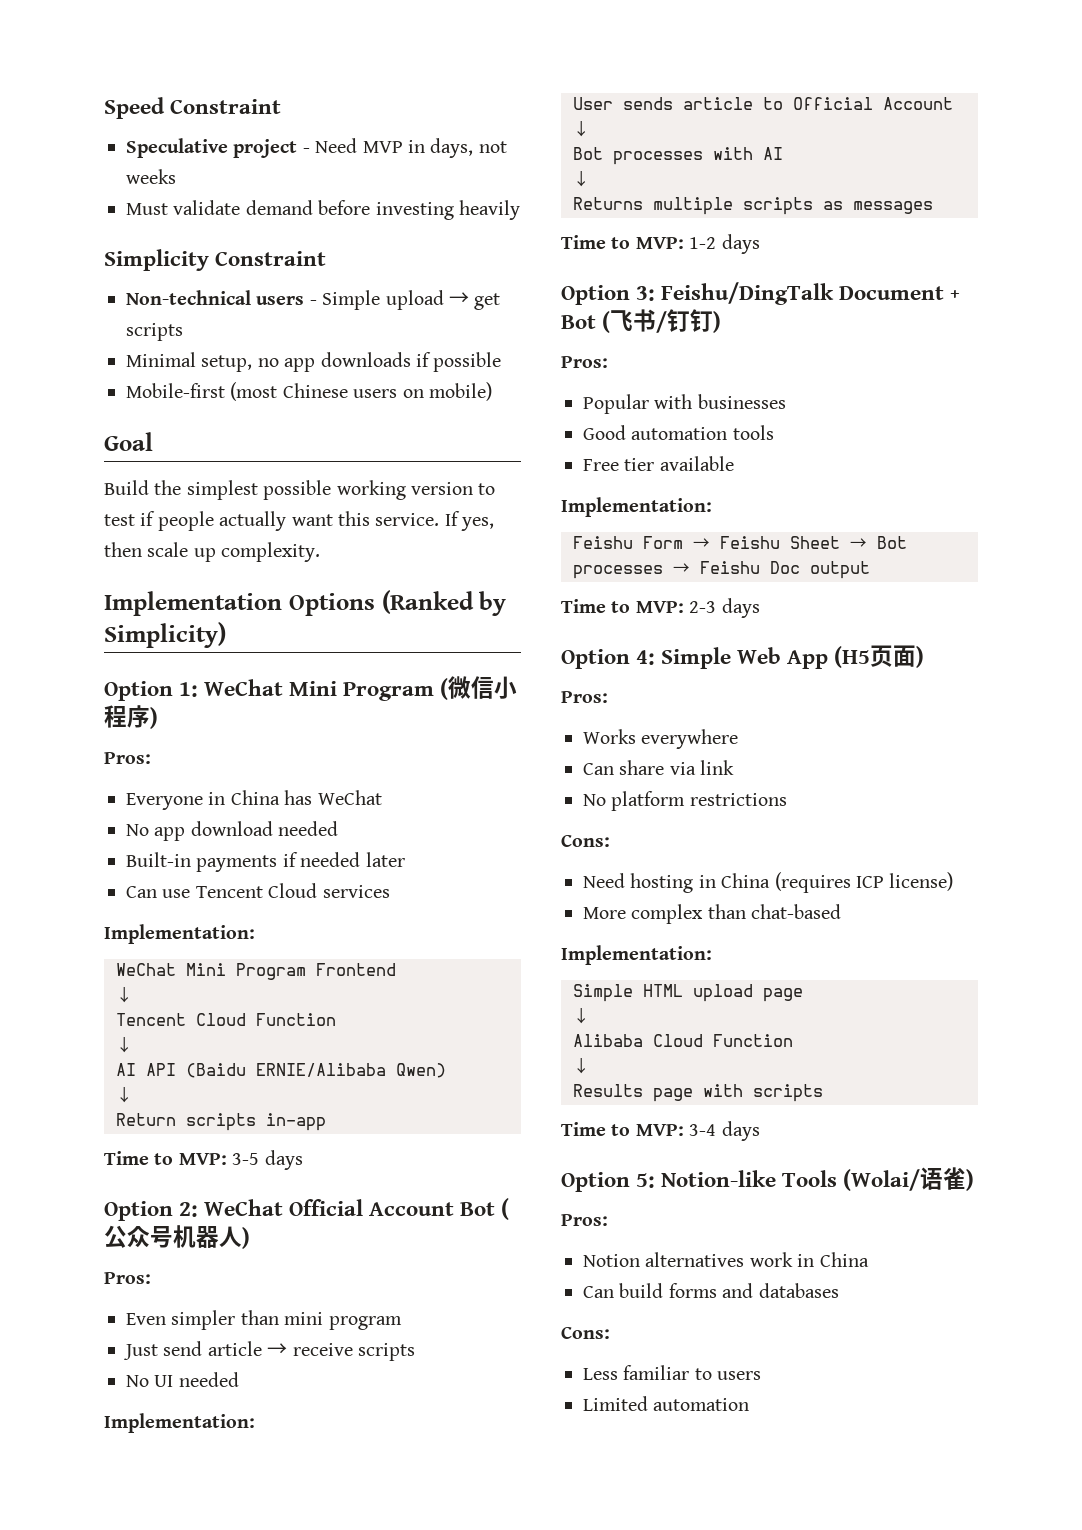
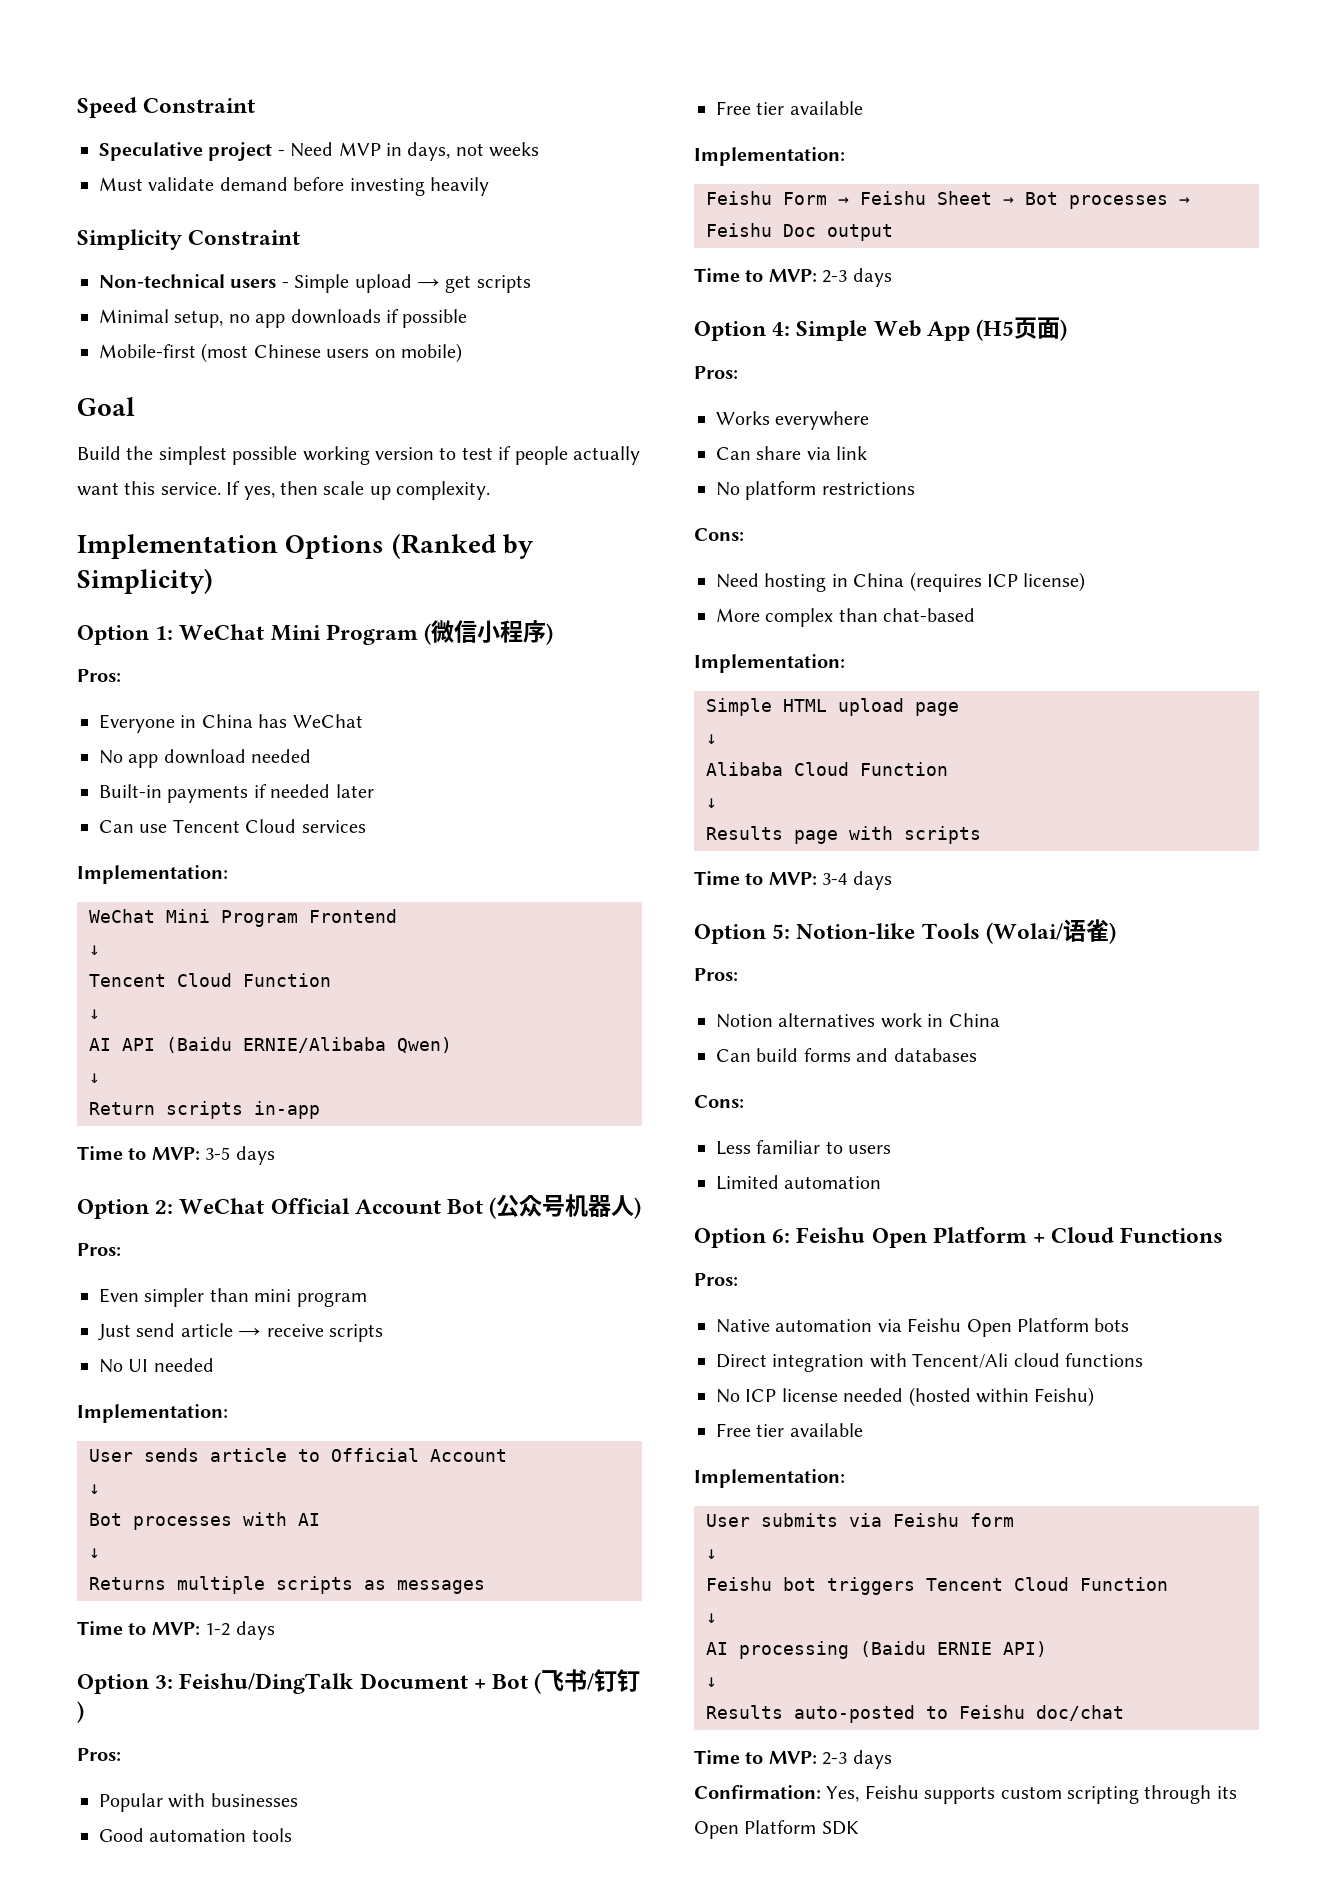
+ Option 6: Feishu Open Platform + Cloud Functions
+ Pros:
+ Native automation via Feishu Open Platform bots
+ Direct integration with Tencent/Ali cloud functions
+ No ICP license needed (hosted within Feishu)
+ Free tier available
+ Implementation:
+ User submits via Feishu form
+ ↓
+ Feishu bot triggers Tencent Cloud Function
+ ↓
+ AI processing (Baidu ERNIE API)
+ ↓
+ Results auto-posted to Feishu doc/chat
+ Time to MVP: 2-3 days
+ Confirmation: Yes, Feishu supports custom scripting through its Open Platform SDK

